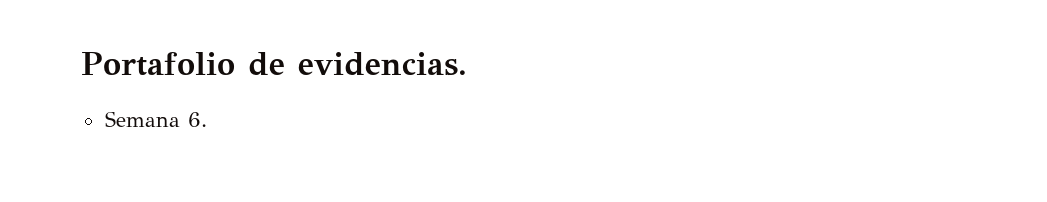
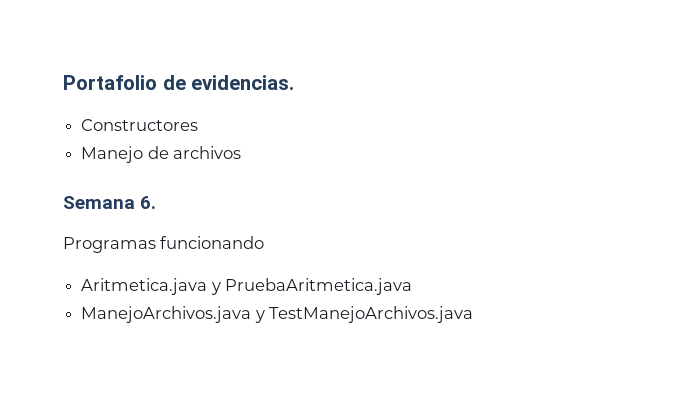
+ Constructores
+ Manejo de archivos
  Semana 6.
+ Programas funcionando
+ Aritmetica.java y PruebaAritmetica.java
+ ManejoArchivos.java y TestManejoArchivos.java

